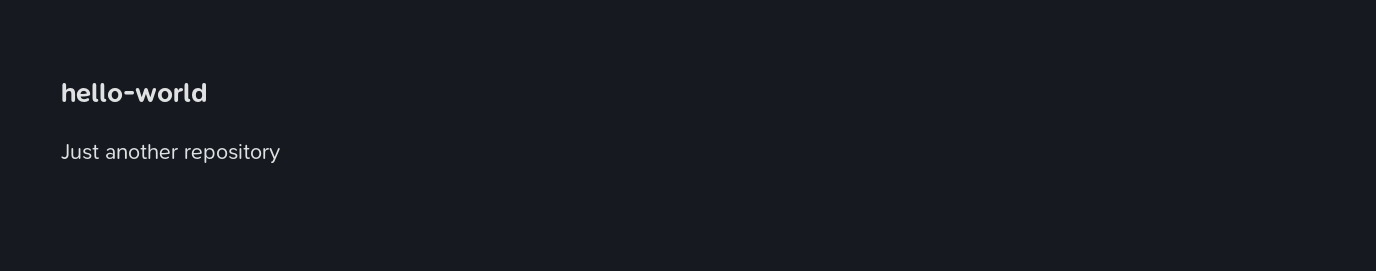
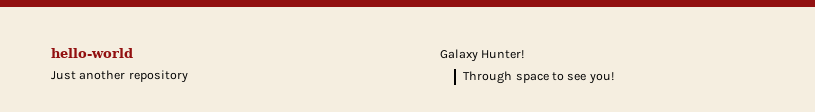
+ Galaxy Hunter!
+ Through space to see you!

